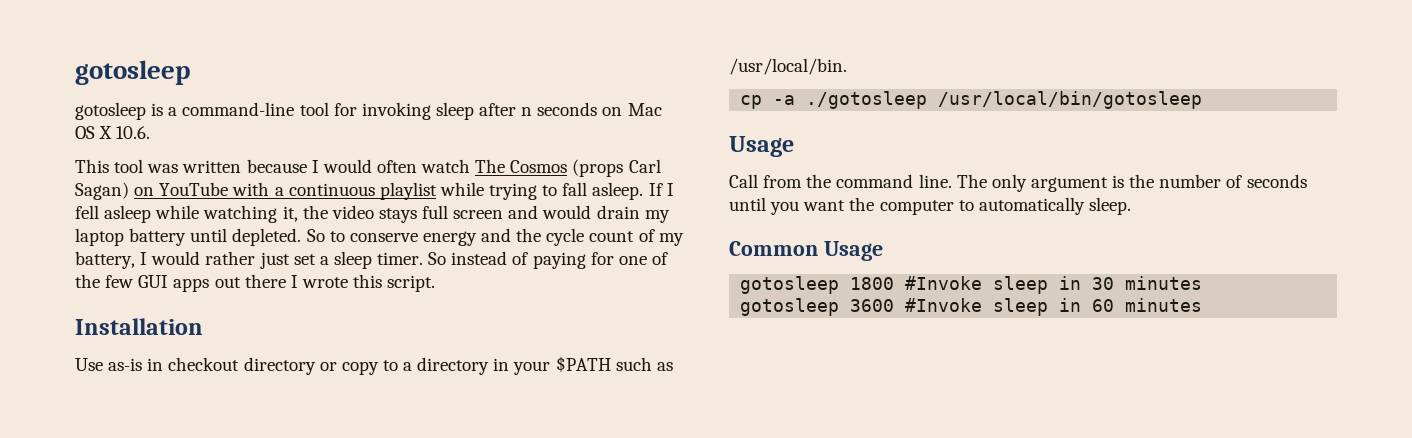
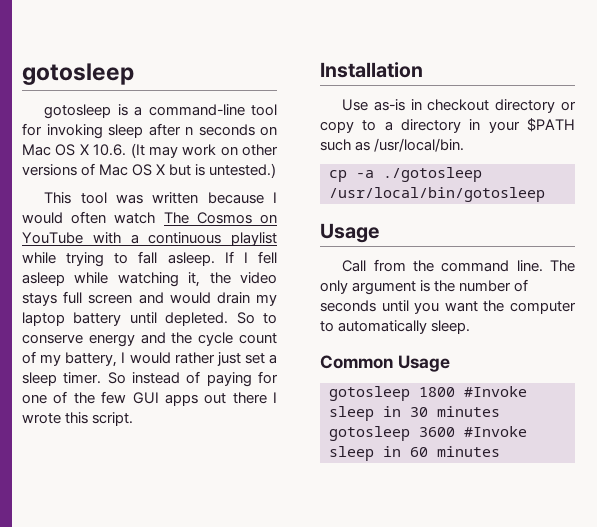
- gotosleep is a command-line tool for invoking sleep after n seconds on Mac OS X 10.6.
+ gotosleep is a command-line tool for invoking sleep after n seconds on Mac OS X 10.6. (It may work on other versions of Mac OS X but is untested.)
- This tool was written because I would often watch The Cosmos (props Carl Sagan) on YouTube with a continuous playlist while trying to fall asleep.
+ This tool was written because I would often watch The Cosmos on YouTube with a continuous playlist while trying to fall asleep.

